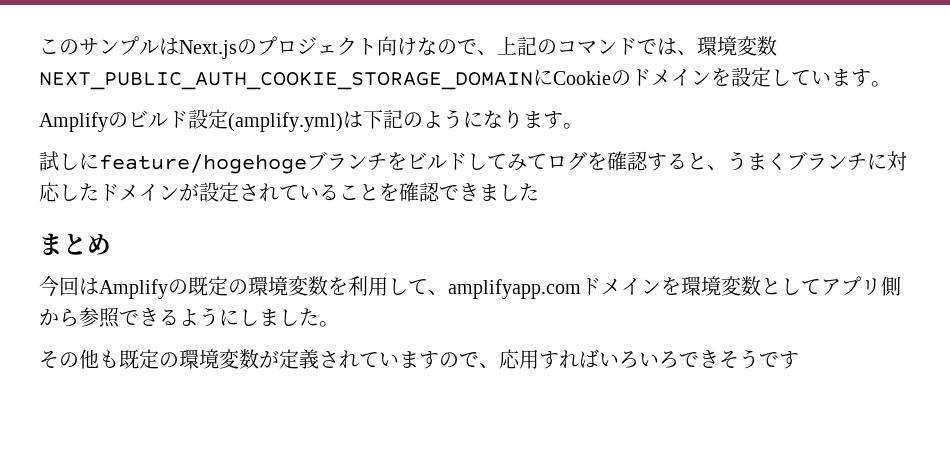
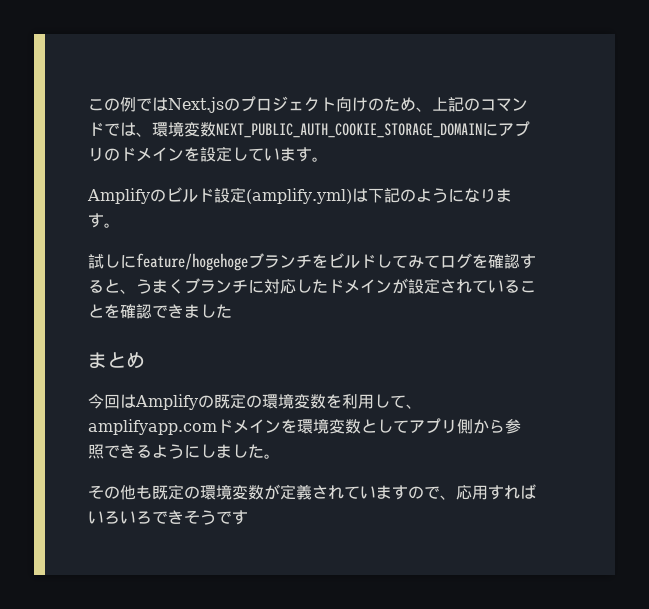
- このサンプルはNext.jsのプロジェクト向けなので、上記のコマンドでは、環境変数NEXT_PUBLIC_AUTH_COOKIE_STORAGE_DOMAINにCookieのドメインを設定しています。
+ この例ではNext.jsのプロジェクト向けのため、上記のコマンドでは、環境変数NEXT_PUBLIC_AUTH_COOKIE_STORAGE_DOMAINにアプリのドメインを設定しています。

